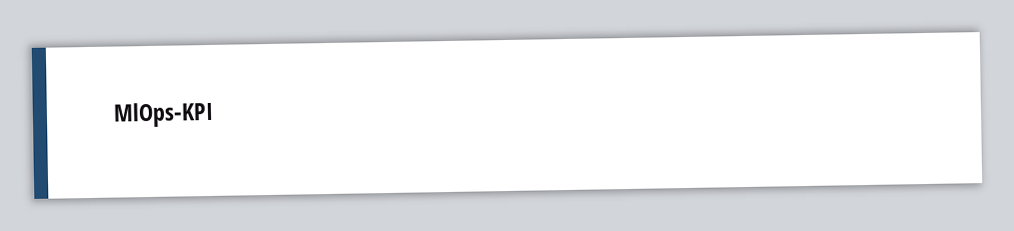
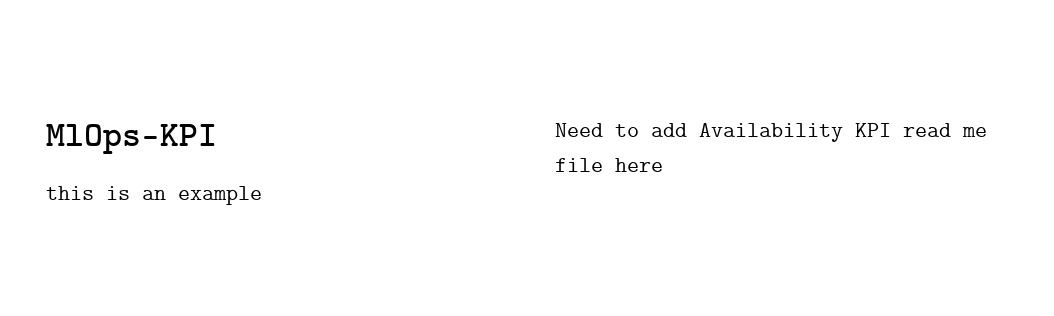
+ this is an example
+ Need to add Availability KPI read me file here

